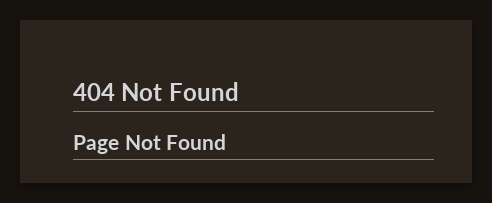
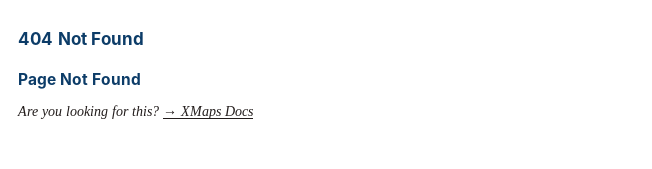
+ Are you looking for this? → XMaps Docs

